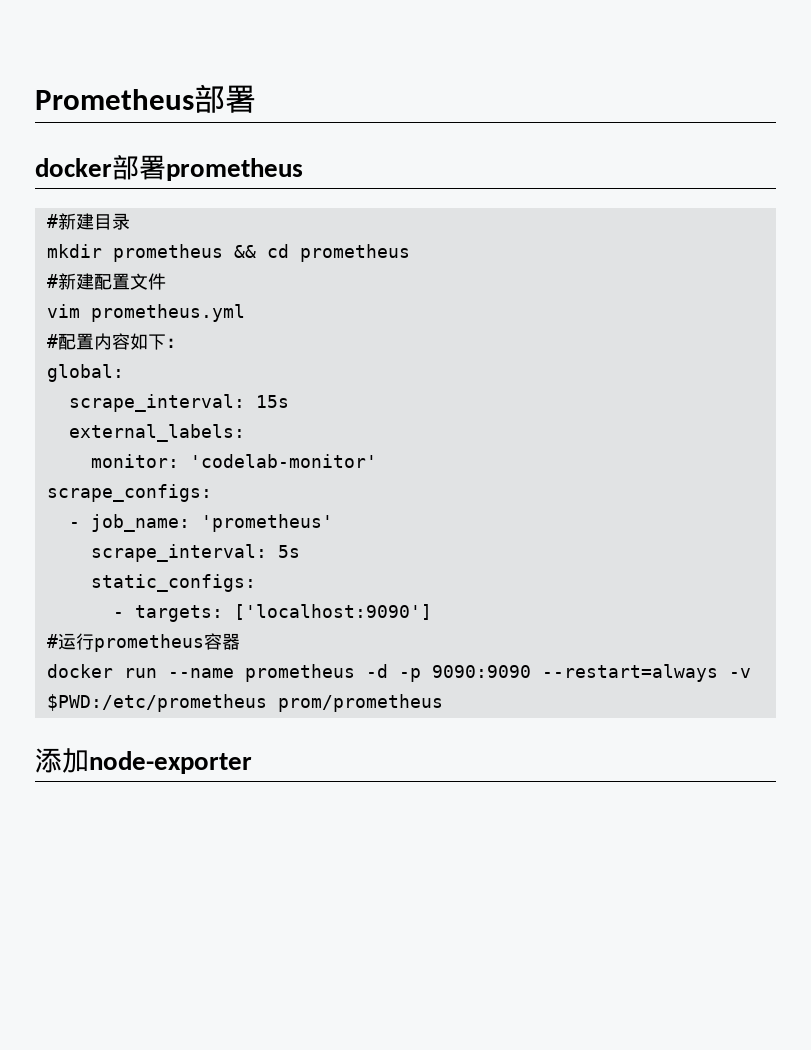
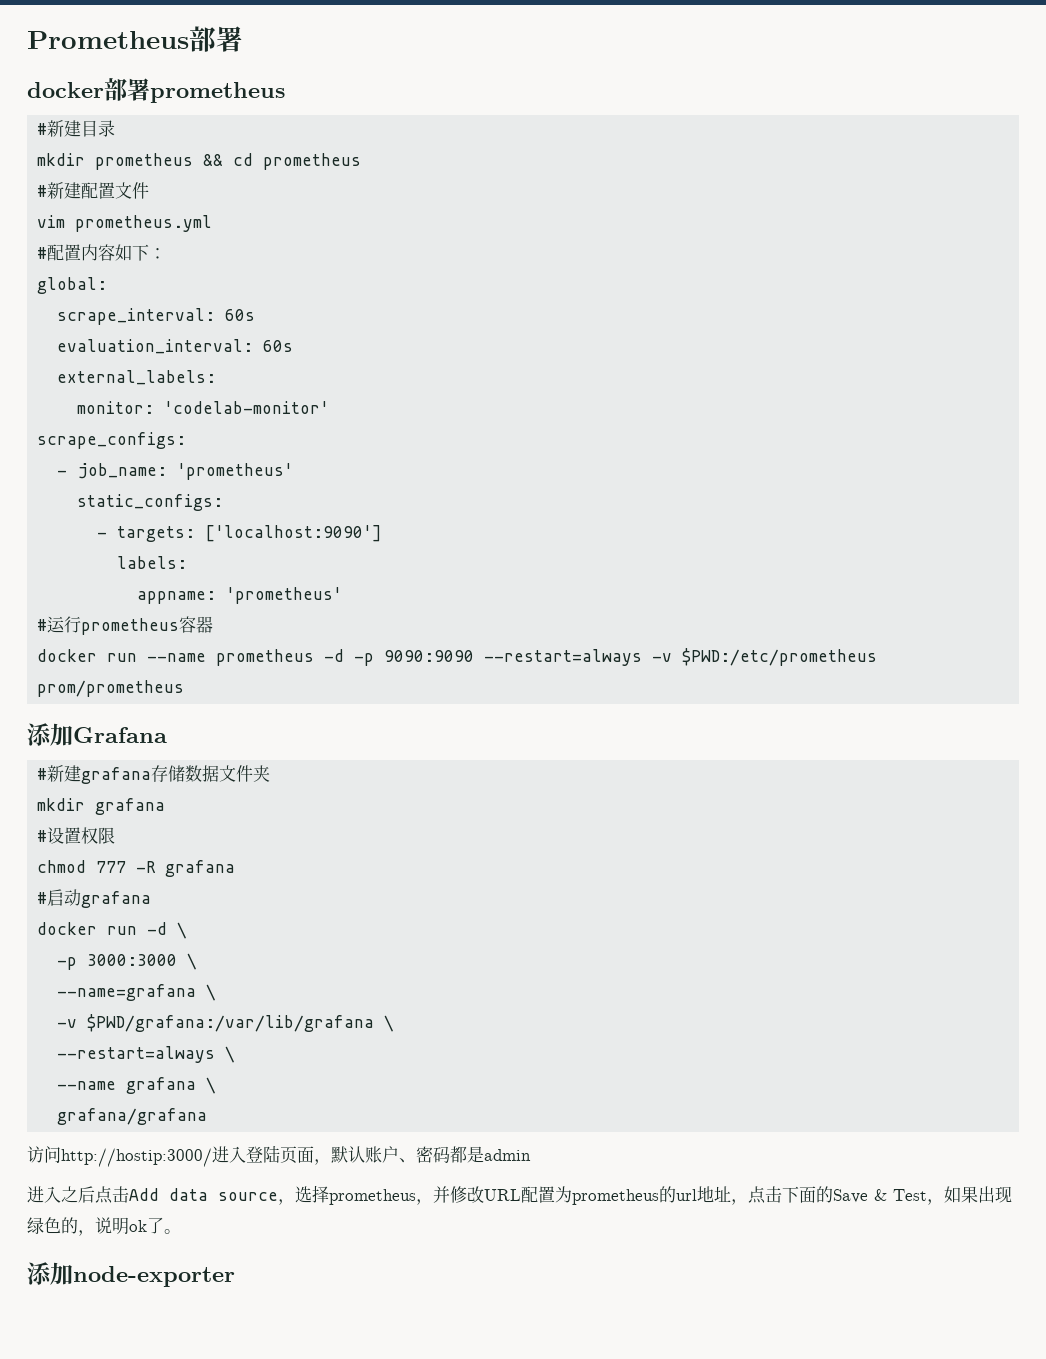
- scrape_interval: 15s
+ scrape_interval: 60s
+ evaluation_interval: 60s
- scrape_interval: 5s
+ labels:
+ appname: 'prometheus'
+ 添加Grafana
+ #新建grafana存储数据文件夹
+ mkdir grafana
+ #设置权限
+ chmod 777 -R grafana
+ #启动grafana
+ docker run -d \
+ -p 3000:3000 \
+ --name=grafana \
+ -v $PWD/grafana:/var/lib/grafana \
+ --restart=always \
+ --name grafana \
+ grafana/grafana
+ 访问http://hostip:3000/进入登陆页面，默认账户、密码都是admin
+ 进入之后点击Add data source，选择prometheus，并修改URL配置为prometheus的url地址，点击下面的Save & Test，如果出现绿色的，说明ok了。

